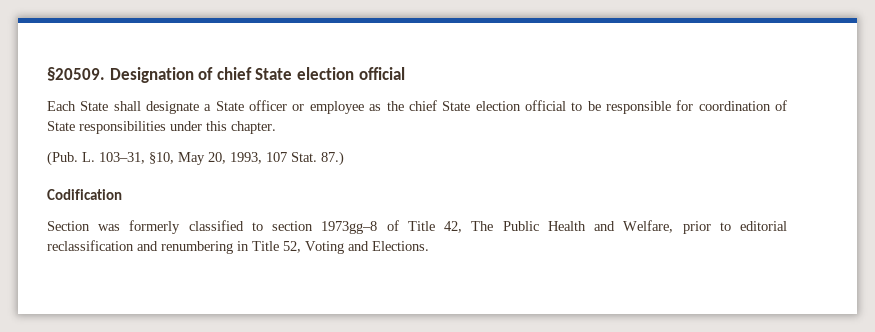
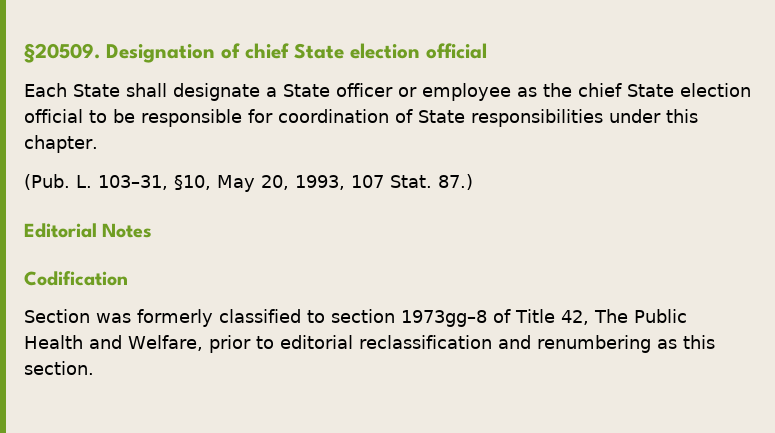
+ Editorial Notes
- Section was formerly classified to section 1973gg–8 of Title 42, The Public Health and Welfare, prior to editorial reclassification and renumbering in Title 52, Voting and Elections.
+ Section was formerly classified to section 1973gg–8 of Title 42, The Public Health and Welfare, prior to editorial reclassification and renumbering as this section.

